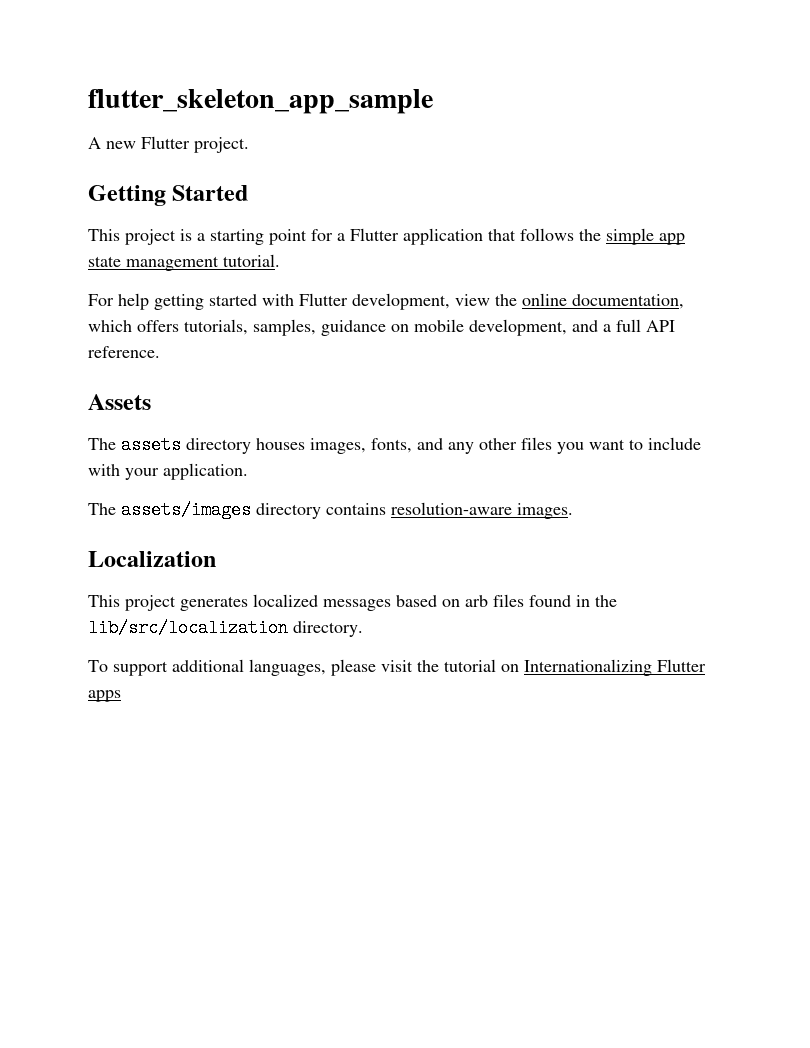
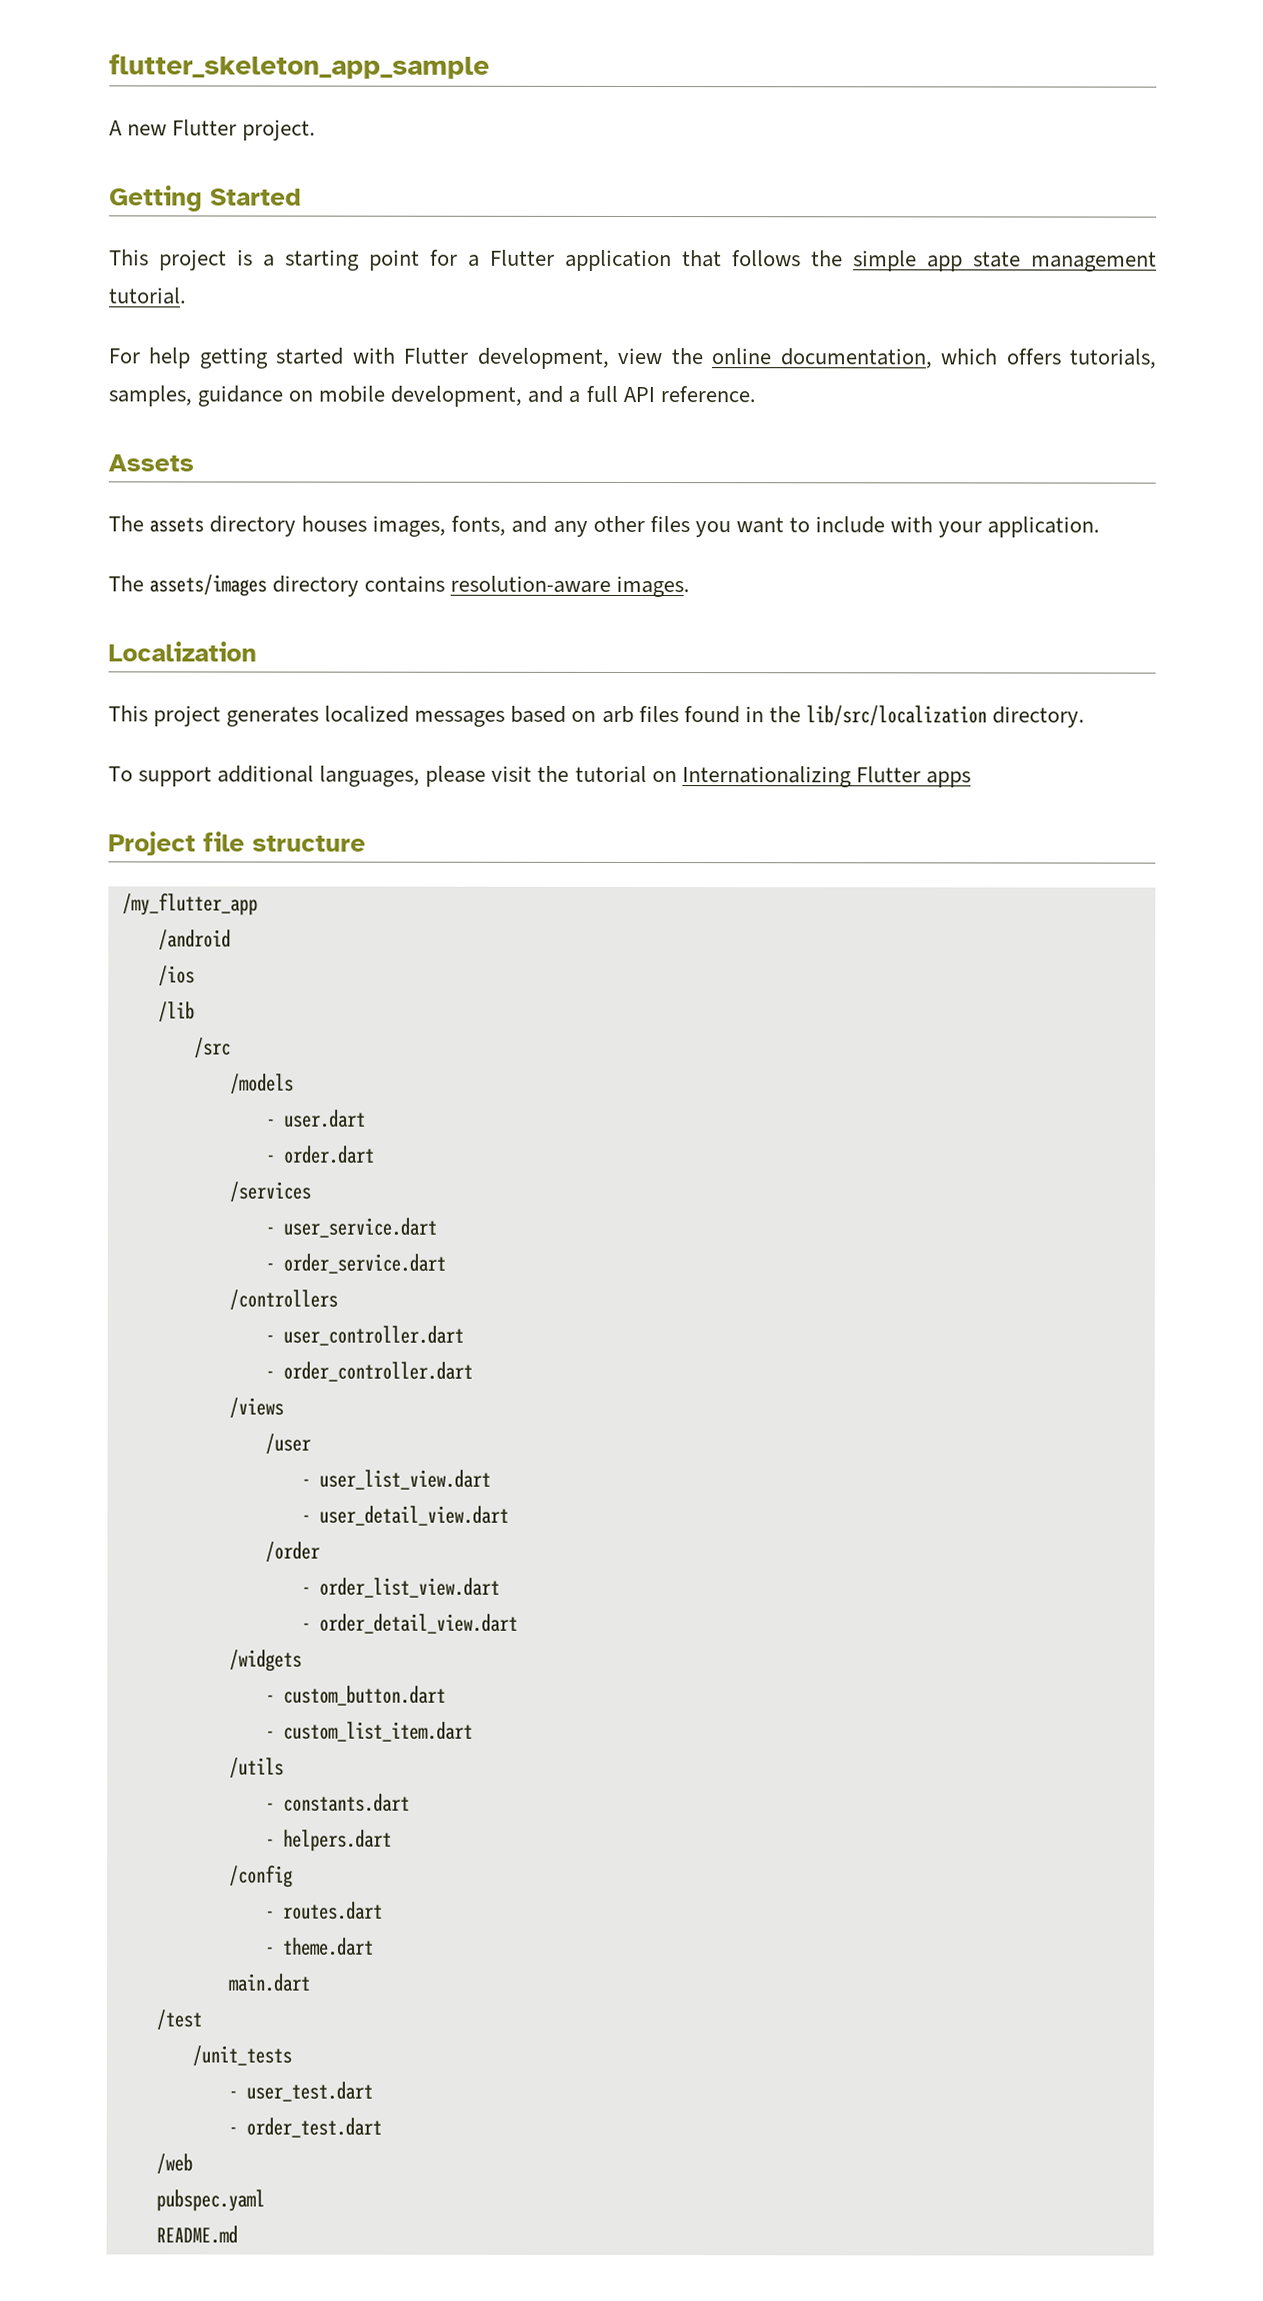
+ Project file structure
+ /my_flutter_app
+ /android
+ /ios
+ /lib
+ /src
+ /models
+ - user.dart
+ - order.dart
+ /services
+ - user_service.dart
+ - order_service.dart
+ /controllers
+ - user_controller.dart
+ - order_controller.dart
+ /views
+ /user
+ - user_list_view.dart
+ - user_detail_view.dart
+ /order
+ - order_list_view.dart
+ - order_detail_view.dart
+ /widgets
+ - custom_button.dart
+ - custom_list_item.dart
+ /utils
+ - constants.dart
+ - helpers.dart
+ /config
+ - routes.dart
+ - theme.dart
+ main.dart
+ /test
+ /unit_tests
+ - user_test.dart
+ - order_test.dart
+ /web
+ pubspec.yaml
+ README.md

